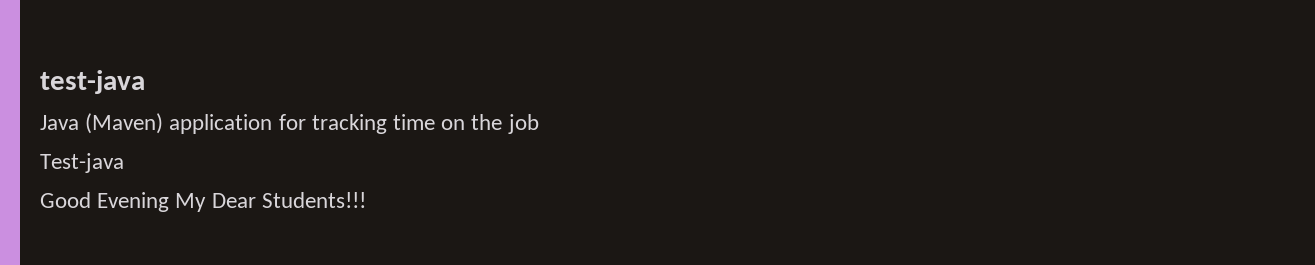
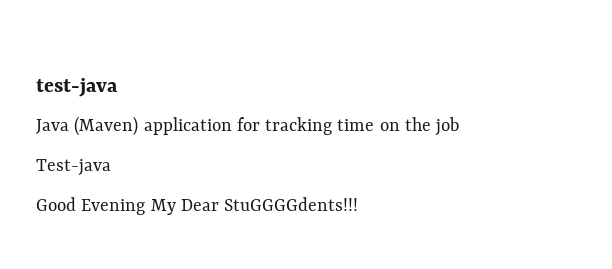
- Good Evening My Dear Students!!!
+ Good Evening My Dear StuGGGGdents!!!

